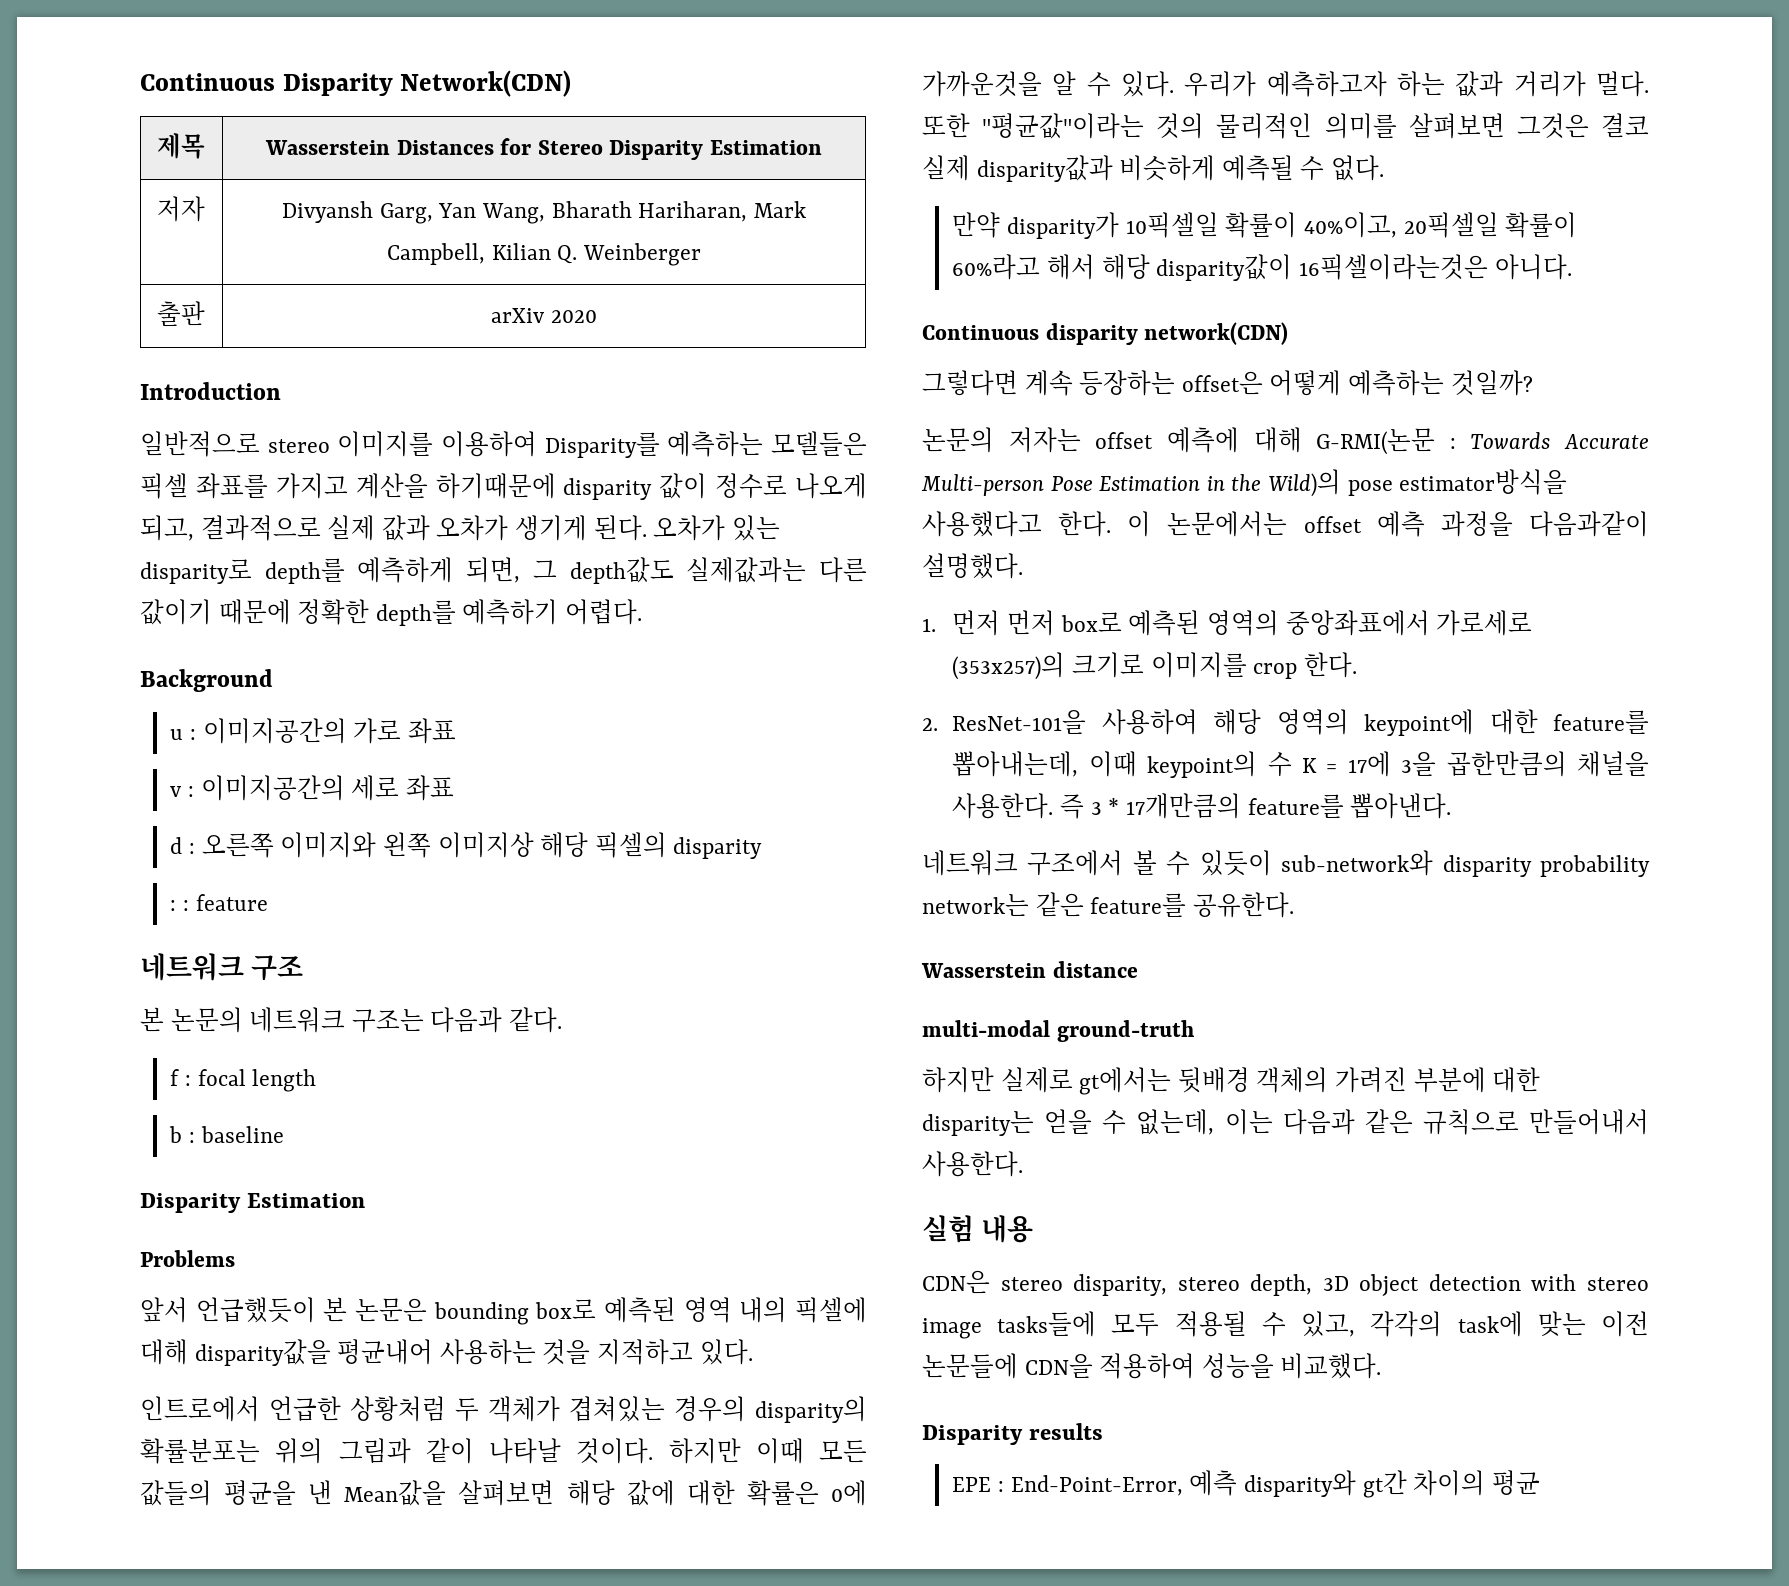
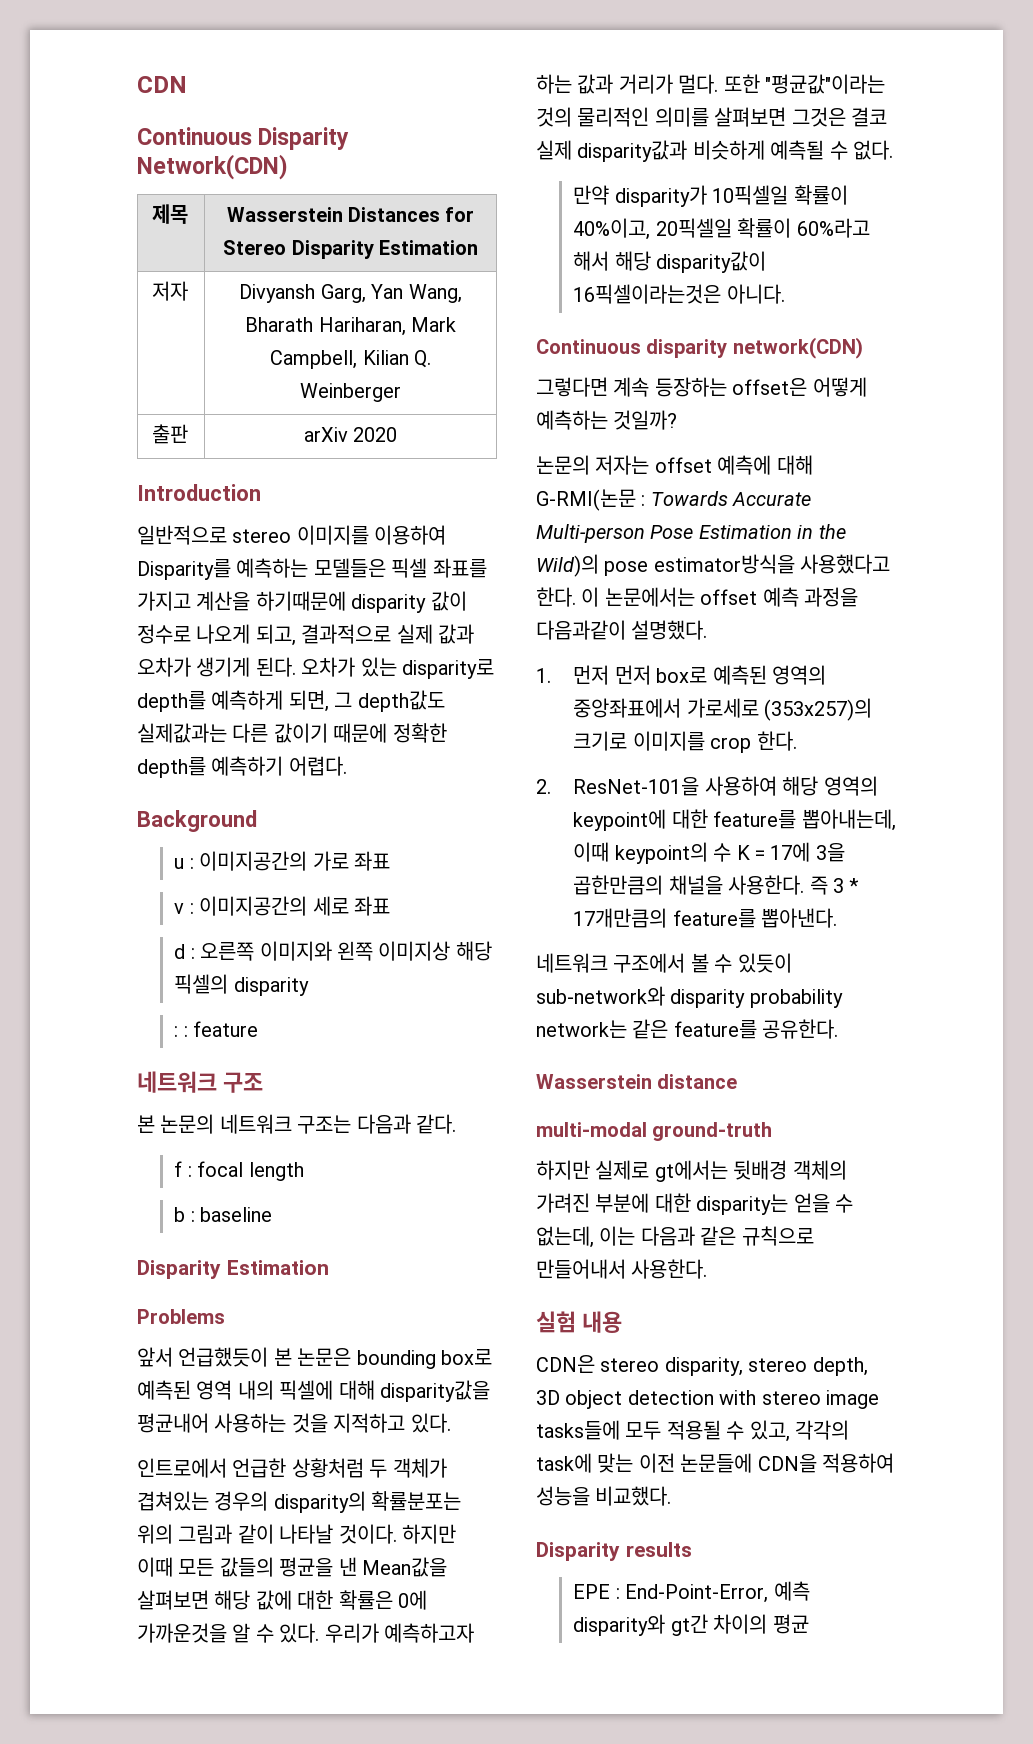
+ CDN

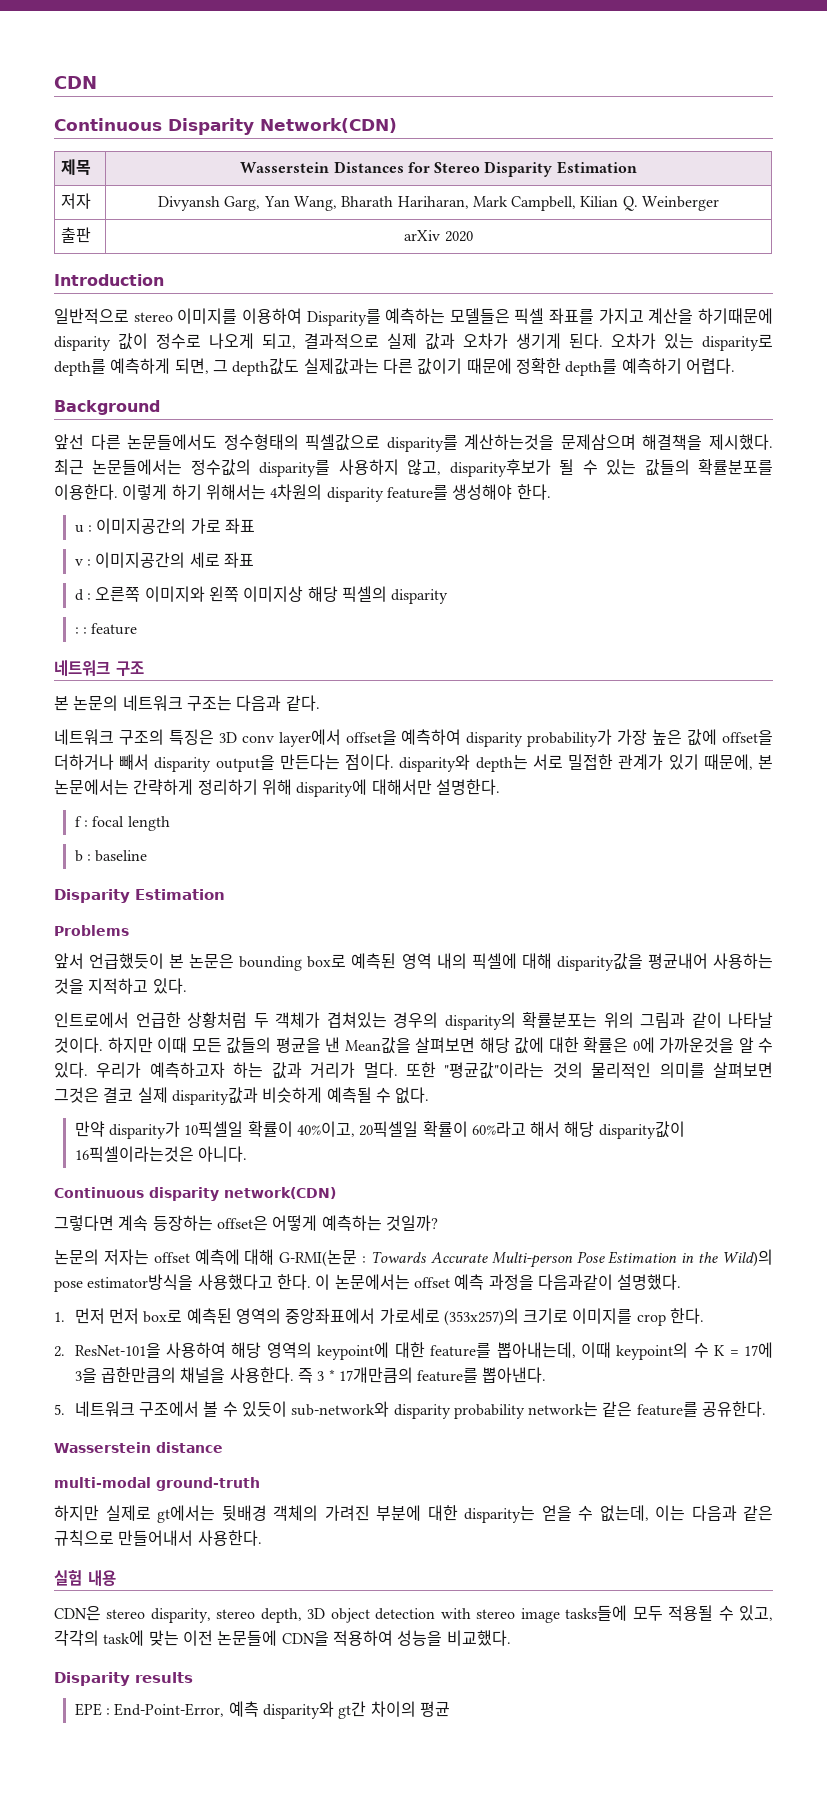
+ 앞선 다른 논문들에서도 정수형태의 픽셀값으로 disparity를 계산하는것을 문제삼으며 해결책을 제시했다. 최근 논문들에서는 정수값의 disparity를 사용하지 않고, disparity후보가 될 수 있는 값들의 확률분포를 이용한다. 이렇게 하기 위해서는 4차원의 disparity feature를 생성해야 한다.
+ 네트워크 구조의 특징은 3D conv layer에서 offset을 예측하여 disparity probability가 가장 높은 값에 offset을 더하거나 빼서 disparity output을 만든다는 점이다. disparity와 depth는 서로 밀접한 관계가 있기 때문에, 본 논문에서는 간략하게 정리하기 위해 disparity에 대해서만 설명한다.
- 네트워크 구조에서 볼 수 있듯이 sub-network와 disparity probability network는 같은 feature를 공유한다.
+ 5. 네트워크 구조에서 볼 수 있듯이 sub-network와 disparity probability network는 같은 feature를 공유한다.

